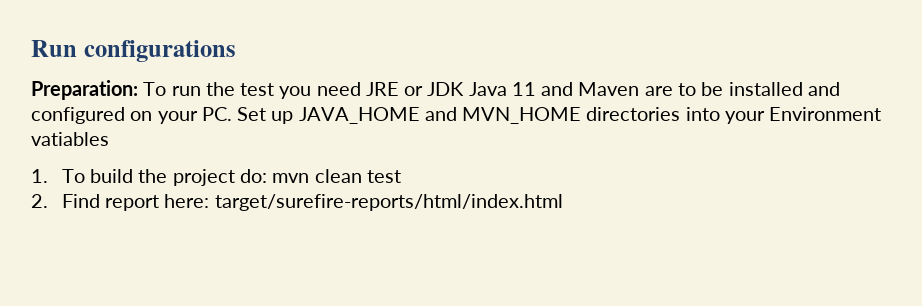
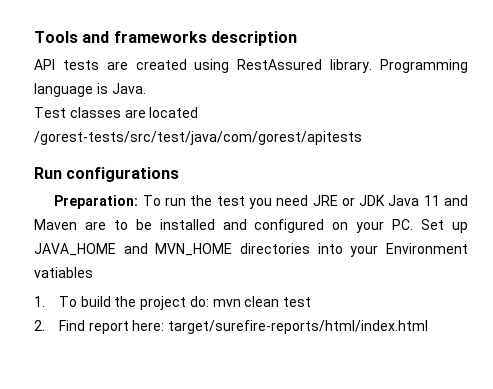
+ Tools and frameworks description
+ API tests are created using RestAssured library. Programming language is Java.
+ Test classes are located /gorest-tests/src/test/java/com/gorest/apitests

